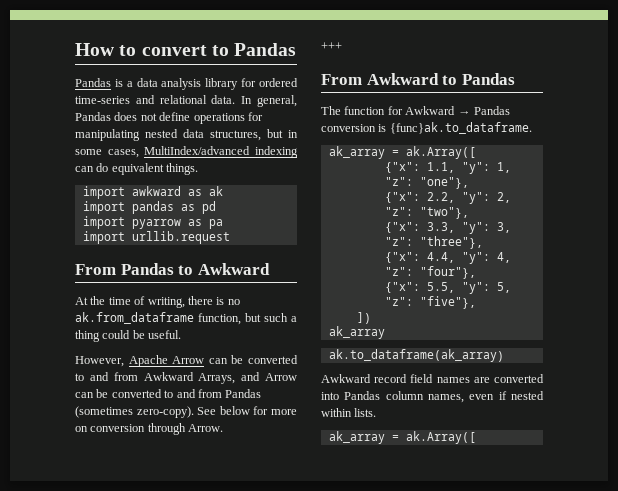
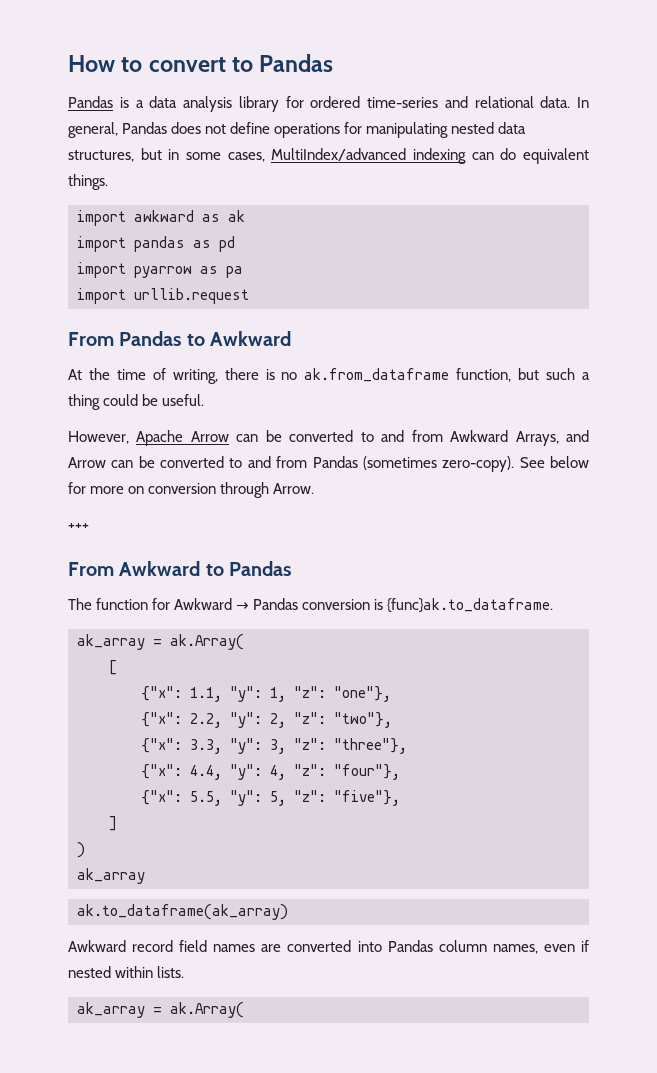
  The function for Awkward → Pandas conversion is {func}ak.to_dataframe.
- ak_array = ak.Array([
+ ak_array = ak.Array(
+ [
- ])
+ ]
+ )
  Awkward record field names are converted into Pandas column names, even if nested within lists.
- ak_array = ak.Array([
+ ak_array = ak.Array(

